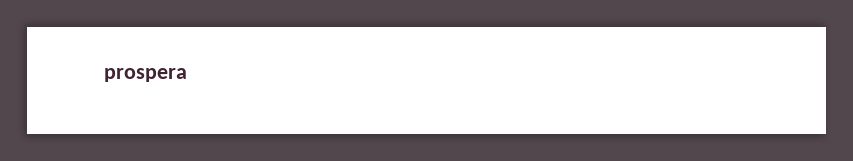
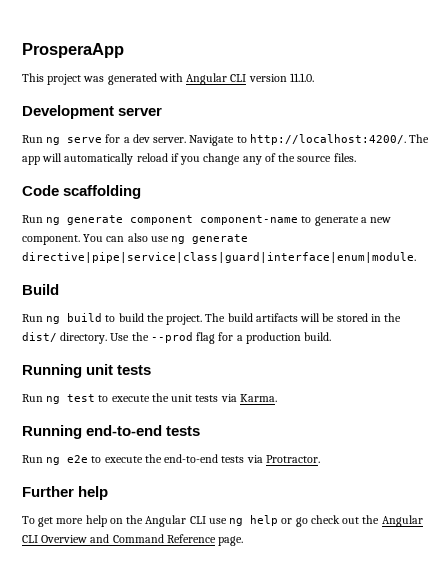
- prospera
+ ProsperaApp
+ This project was generated with Angular CLI version 11.1.0.
+ Development server
+ Run ng serve for a dev server. Navigate to http://localhost:4200/. The app will automatically reload if you change any of the source files.
+ Code scaffolding
+ Run ng generate component component-name to generate a new component. You can also use ng generate directive|pipe|service|class|guard|interface|enum|module.
+ Build
+ Run ng build to build the project. The build artifacts will be stored in the dist/ directory. Use the --prod flag for a production build.
+ Running unit tests
+ Run ng test to execute the unit tests via Karma.
+ Running end-to-end tests
+ Run ng e2e to execute the end-to-end tests via Protractor.
+ Further help
+ To get more help on the Angular CLI use ng help or go check out the Angular CLI Overview and Command Reference page.

